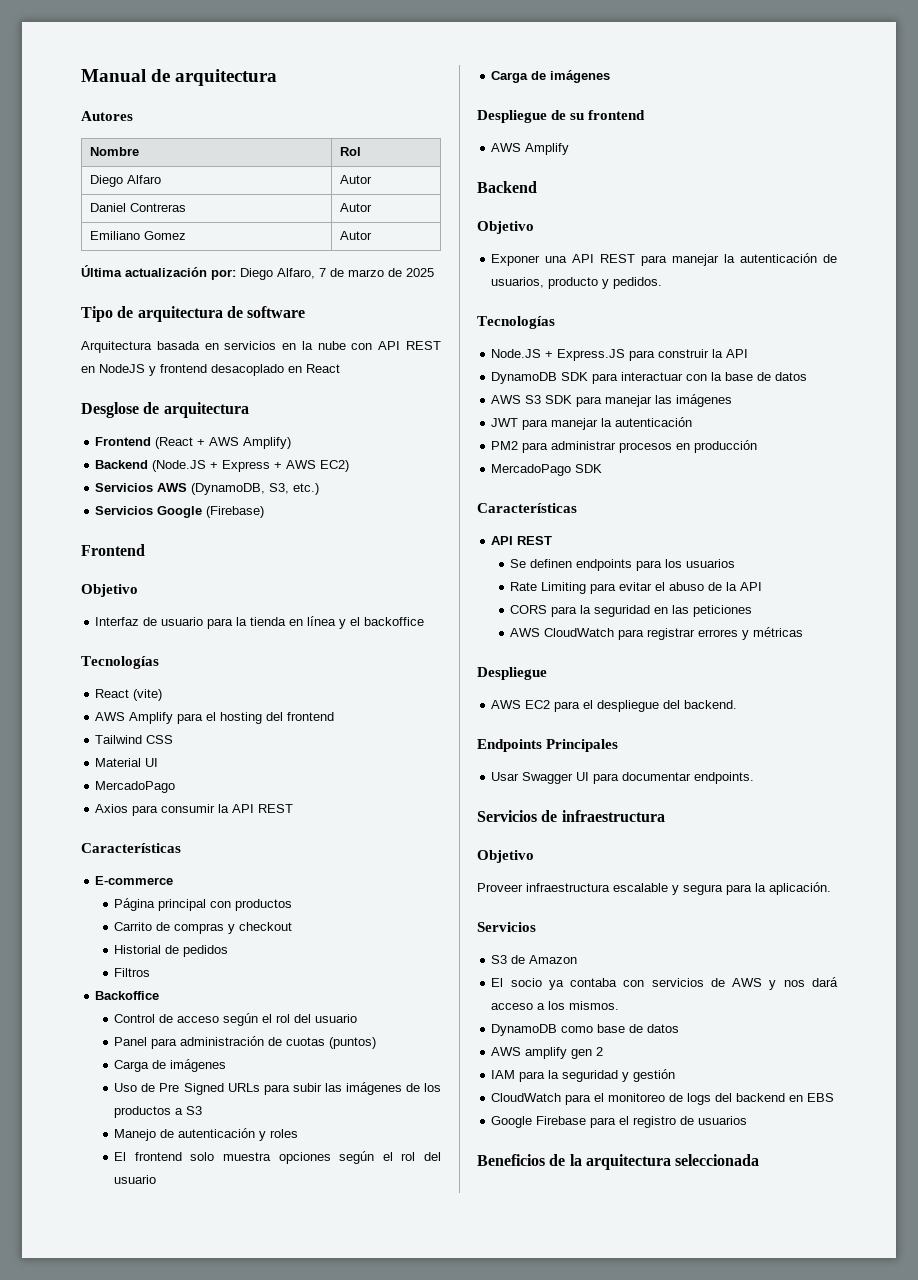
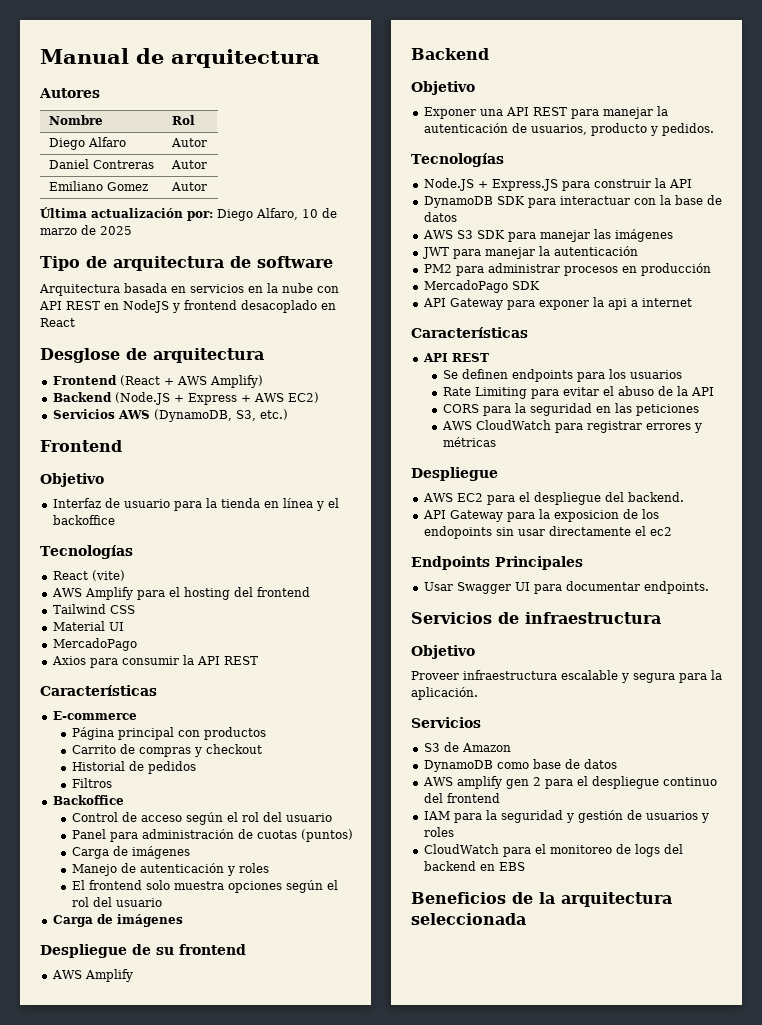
- Última actualización por: Diego Alfaro, 7 de marzo de 2025
+ Última actualización por: Diego Alfaro, 10 de marzo de 2025
- Servicios Google (Firebase)
- Uso de Pre Signed URLs para subir las imágenes de los productos a S3
+ API Gateway para exponer la api a internet
+ API Gateway para la exposicion de los endopoints sin usar directamente el ec2
- El socio ya contaba con servicios de AWS y nos dará acceso a los mismos.
- AWS amplify gen 2
+ AWS amplify gen 2 para el despliegue continuo del frontend
- IAM para la seguridad y gestión
+ IAM para la seguridad y gestión de usuarios y roles
- Google Firebase para el registro de usuarios

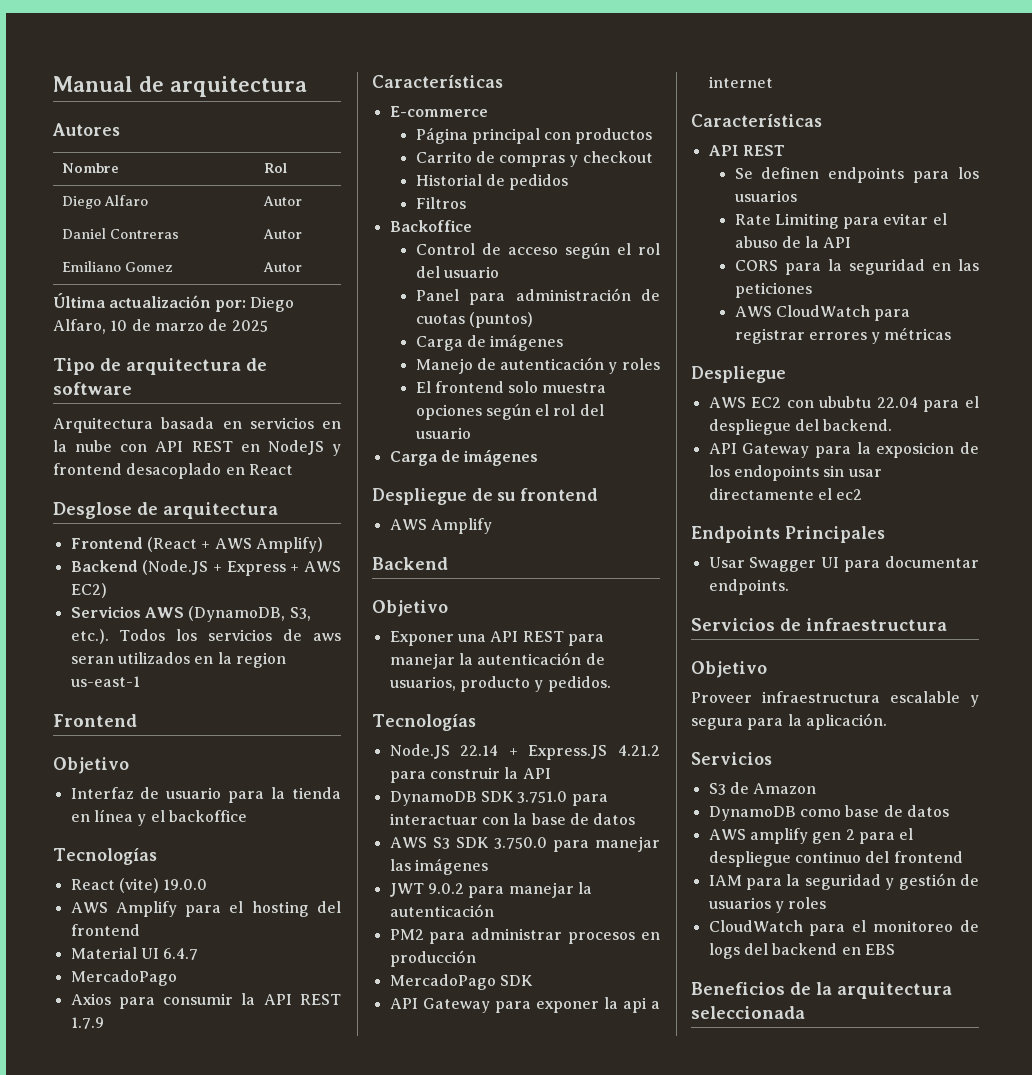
- Servicios AWS (DynamoDB, S3, etc.)
+ Servicios AWS (DynamoDB, S3, etc.). Todos los servicios de aws seran utilizados en la region us-east-1
- React (vite)
+ React (vite) 19.0.0
- Tailwind CSS
- Material UI
+ Material UI 6.4.7
- Axios para consumir la API REST
+ Axios para consumir la API REST 1.7.9
- Node.JS + Express.JS para construir la API
+ Node.JS 22.14 + Express.JS 4.21.2 para construir la API
- DynamoDB SDK para interactuar con la base de datos
+ DynamoDB SDK 3.751.0 para interactuar con la base de datos
- AWS S3 SDK para manejar las imágenes
+ AWS S3 SDK 3.750.0 para manejar las imágenes
- JWT para manejar la autenticación
+ JWT 9.0.2 para manejar la autenticación
- AWS EC2 para el despliegue del backend.
+ AWS EC2 con ububtu 22.04 para el despliegue del backend.

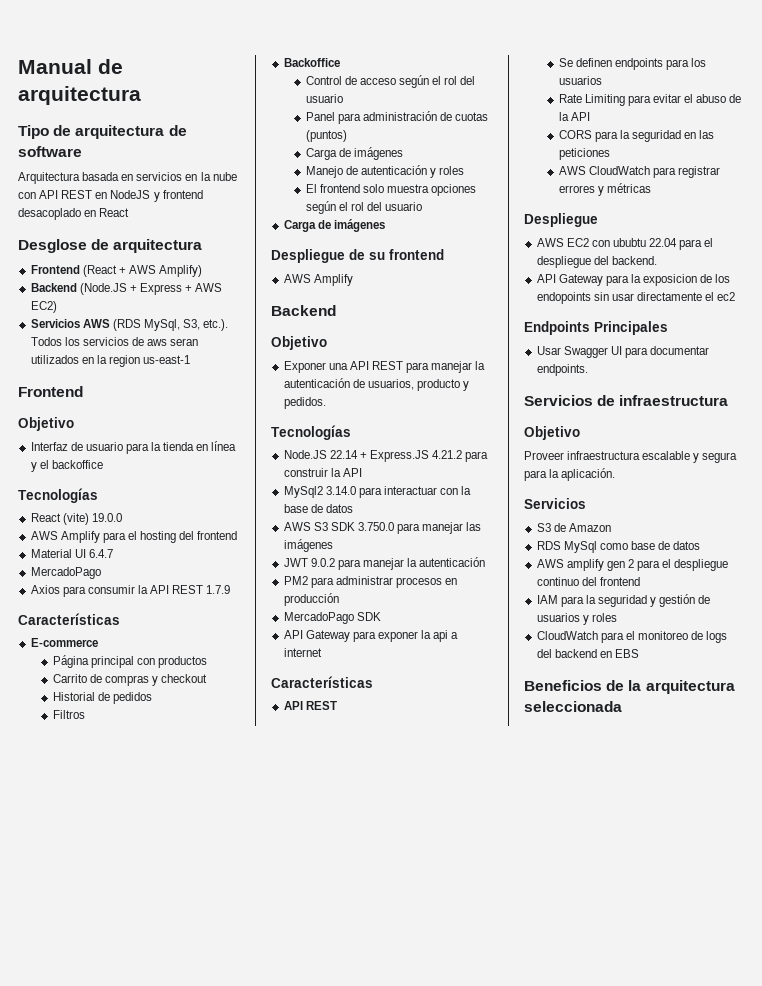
- Autores
- Nombre | Rol
- Diego Alfaro | Autor
- Daniel Contreras | Autor
- Emiliano Gomez | Autor
- Última actualización por: Diego Alfaro, 10 de marzo de 2025
- Servicios AWS (DynamoDB, S3, etc.). Todos los servicios de aws seran utilizados en la region us-east-1
+ Servicios AWS (RDS MySql, S3, etc.). Todos los servicios de aws seran utilizados en la region us-east-1
- DynamoDB SDK 3.751.0 para interactuar con la base de datos
+ MySql2 3.14.0 para interactuar con la base de datos
- DynamoDB como base de datos
+ RDS MySql como base de datos

